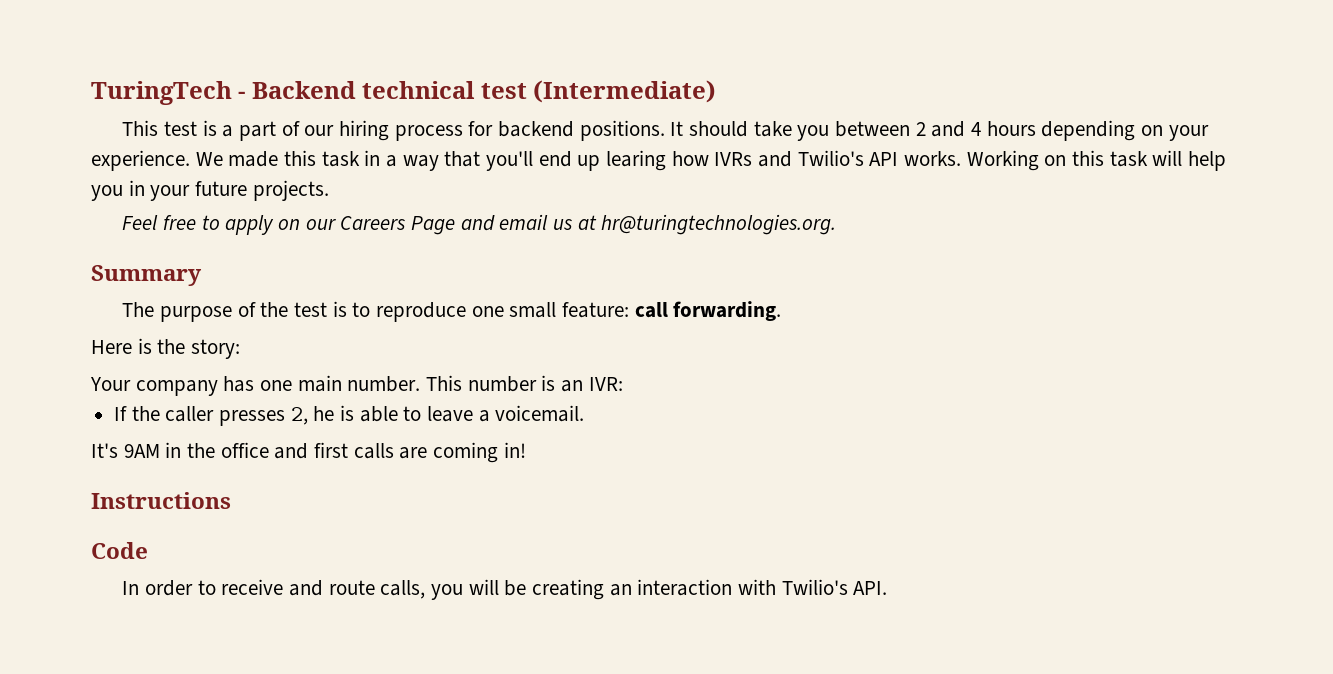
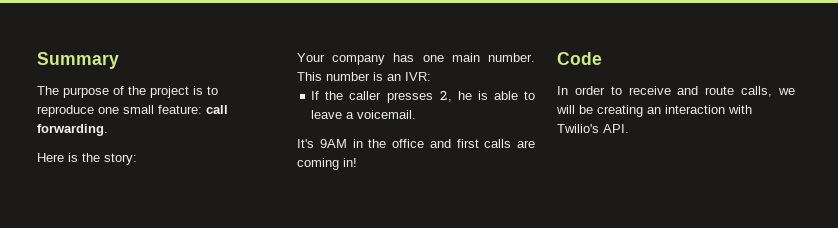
- TuringTech - Backend technical test (Intermediate)
- This test is a part of our hiring process for backend positions. It should take you between 2 and 4 hours depending on your experience. We made this task in a way that you'll end up learing how IVRs and Twilio's API works. Working on this task will help you in your future projects.
- Feel free to apply on our Careers Page and email us at hr@turingtechnologies.org.
- The purpose of the test is to reproduce one small feature: call forwarding.
+ The purpose of the project is to reproduce one small feature: call forwarding.
- Instructions
- In order to receive and route calls, you will be creating an interaction with Twilio's API.
+ In order to receive and route calls, we will be creating an interaction with Twilio's API.

